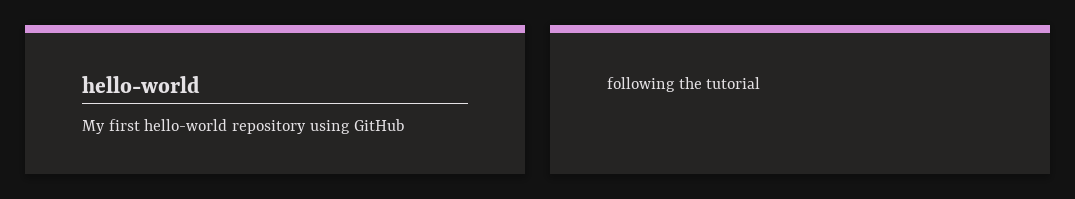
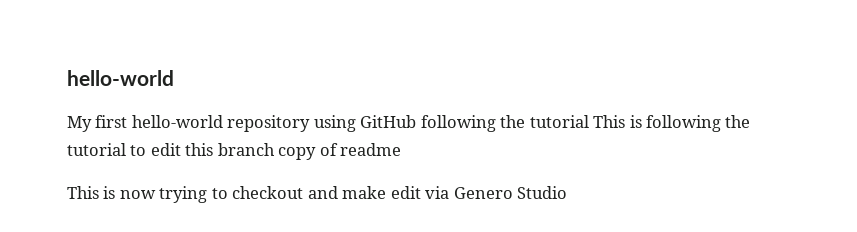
- My first hello-world repository using GitHub following the tutorial
+ My first hello-world repository using GitHub following the tutorial This is following the tutorial to edit this branch copy of readme
+ This is now trying to checkout and make edit via Genero Studio

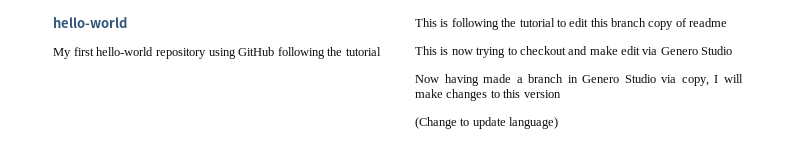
+ Now having made a branch in Genero Studio via copy, I will make changes to this version
+ (Change to update language)

